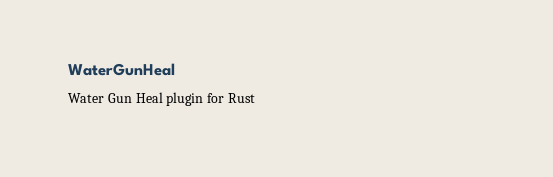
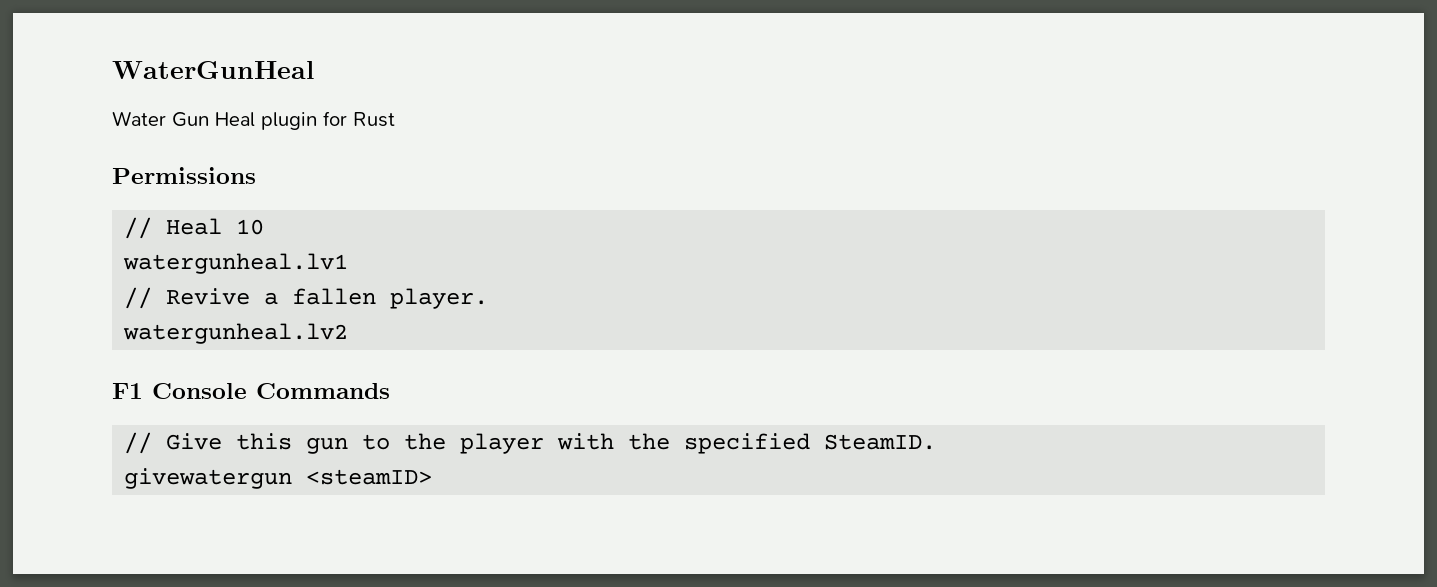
+ Permissions
+ // Heal 10
+ watergunheal.lv1
+ // Revive a fallen player.
+ watergunheal.lv2
+ F1 Console Commands
+ // Give this gun to the player with the specified SteamID.
+ givewatergun <steamID>

